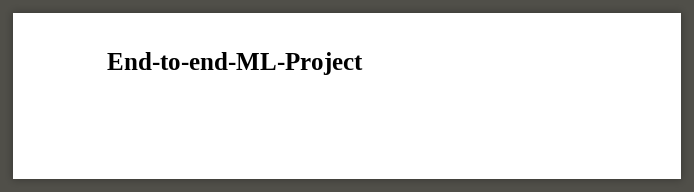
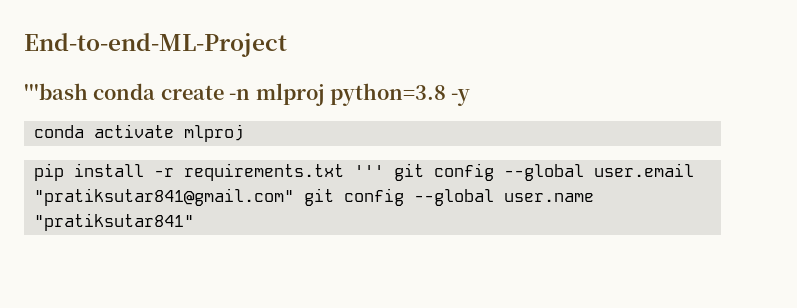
+ '''bash conda create -n mlproj python=3.8 -y
+ conda activate mlproj
+ pip install -r requirements.txt ''' git config --global user.email "pratiksutar841@gmail.com" git config --global user.name "pratiksutar841"

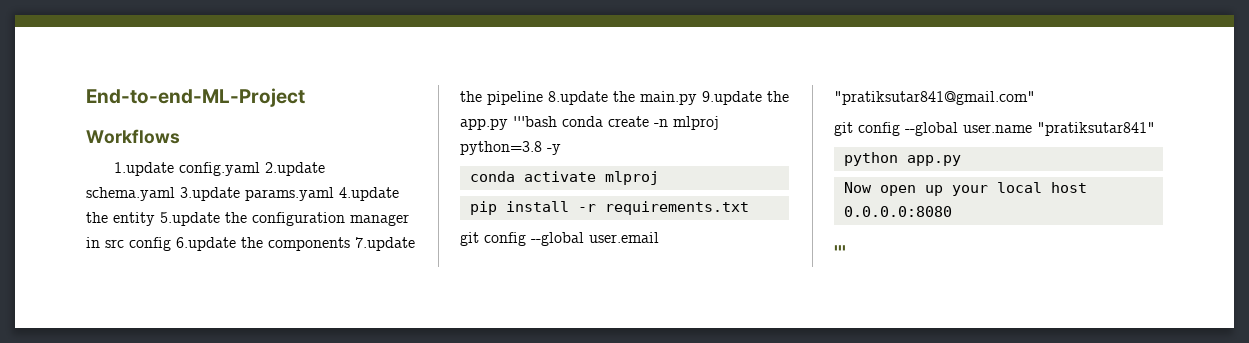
- '''bash conda create -n mlproj python=3.8 -y
+ Workflows
+ 1.update config.yaml 2.update schema.yaml 3.update params.yaml 4.update the entity 5.update the configuration manager in src config 6.update the components 7.update the pipeline 8.update the main.py 9.update the app.py '''bash conda create -n mlproj python=3.8 -y
- pip install -r requirements.txt ''' git config --global user.email "pratiksutar841@gmail.com" git config --global user.name "pratiksutar841"
+ pip install -r requirements.txt
+ git config --global user.email "pratiksutar841@gmail.com"
+ git config --global user.name "pratiksutar841"
+ python app.py
+ Now open up your local host 0.0.0.0:8080
+ '''

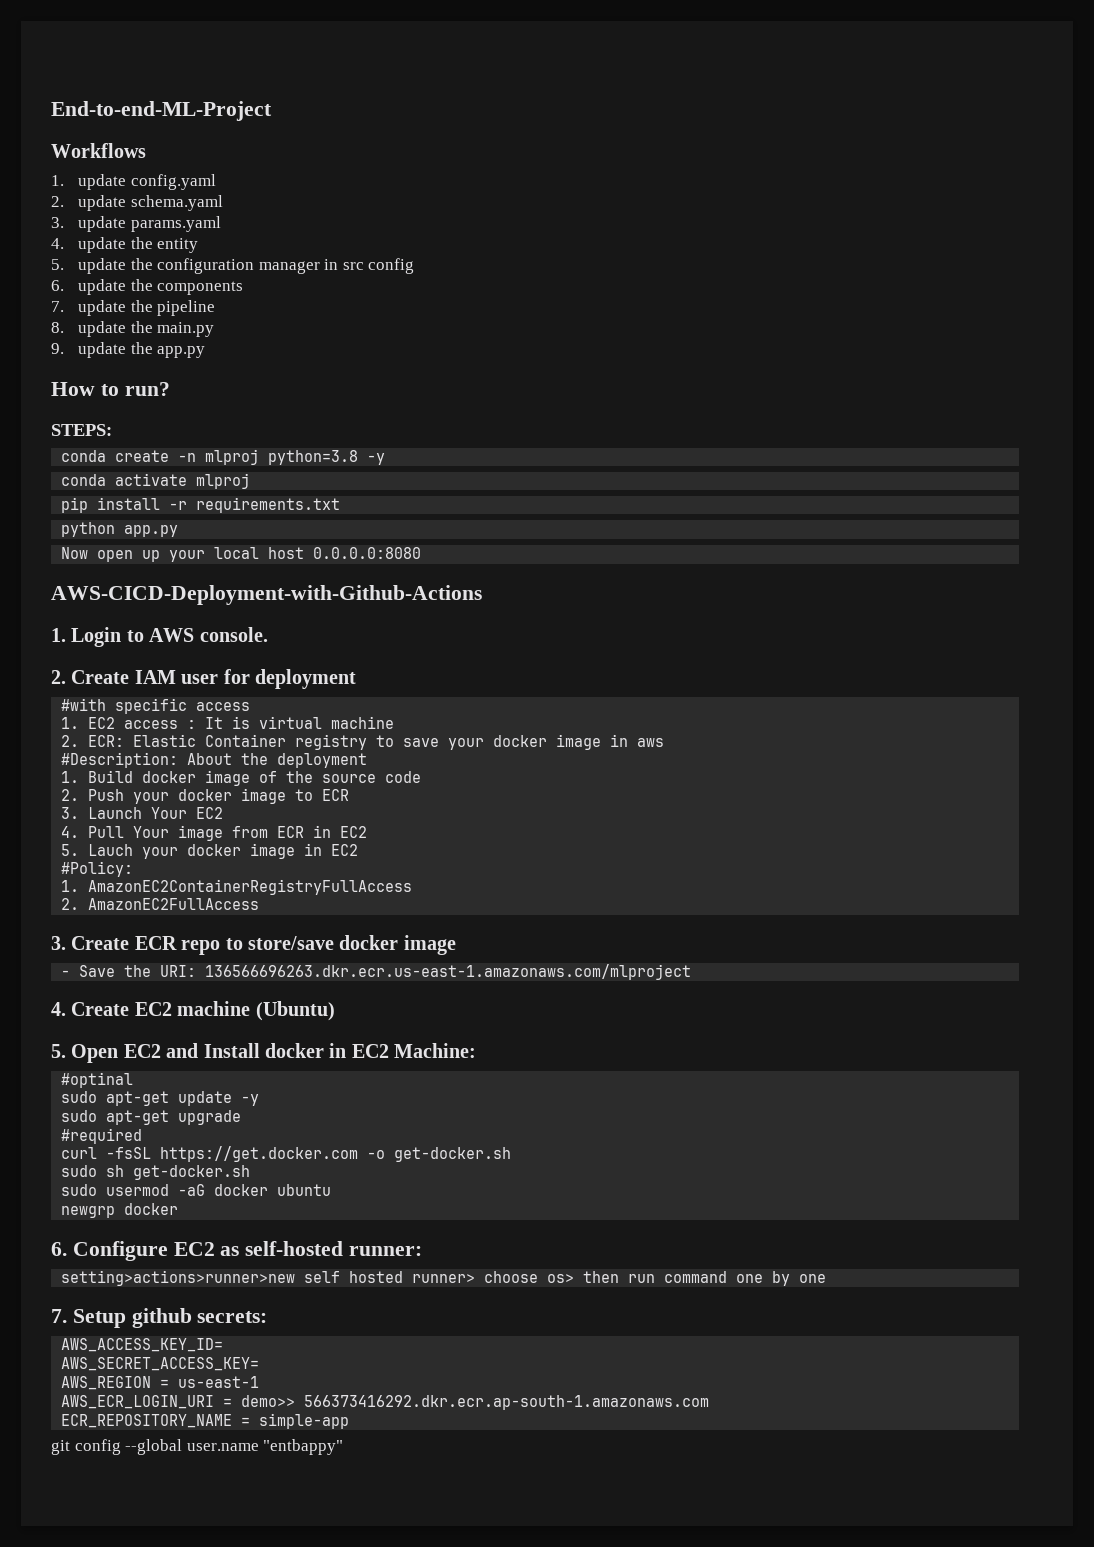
- 1.update config.yaml 2.update schema.yaml 3.update params.yaml 4.update the entity 5.update the configuration manager in src config 6.update the components 7.update the pipeline 8.update the main.py 9.update the app.py '''bash conda create -n mlproj python=3.8 -y
+ 1. update config.yaml
+ 2. update schema.yaml
+ 3. update params.yaml
+ 4. update the entity
+ 5. update the configuration manager in src config
+ 6. update the components
+ 7. update the pipeline
+ 8. update the main.py
+ 9. update the app.py
+ How to run?
+ STEPS:
+ conda create -n mlproj python=3.8 -y
- git config --global user.email "pratiksutar841@gmail.com"
- git config --global user.name "pratiksutar841"
- '''
+ AWS-CICD-Deployment-with-Github-Actions
+ 1. Login to AWS console.
+ 2. Create IAM user for deployment
+ #with specific access
+ 1. EC2 access : It is virtual machine
+ 2. ECR: Elastic Container registry to save your docker image in aws
+ #Description: About the deployment
+ 1. Build docker image of the source code
+ 2. Push your docker image to ECR
+ 3. Launch Your EC2
+ 4. Pull Your image from ECR in EC2
+ 5. Lauch your docker image in EC2
+ #Policy:
+ 1. AmazonEC2ContainerRegistryFullAccess
+ 2. AmazonEC2FullAccess
+ 3. Create ECR repo to store/save docker image
+ - Save the URI: 136566696263.dkr.ecr.us-east-1.amazonaws.com/mlproject
+ 4. Create EC2 machine (Ubuntu)
+ 5. Open EC2 and Install docker in EC2 Machine:
+ #optinal
+ sudo apt-get update -y
+ sudo apt-get upgrade
+ #required
+ curl -fsSL https://get.docker.com -o get-docker.sh
+ sudo sh get-docker.sh
+ sudo usermod -aG docker ubuntu
+ newgrp docker
+ 6. Configure EC2 as self-hosted runner:
+ setting>actions>runner>new self hosted runner> choose os> then run command one by one
+ 7. Setup github secrets:
+ AWS_ACCESS_KEY_ID=
+ AWS_SECRET_ACCESS_KEY=
+ AWS_REGION = us-east-1
+ AWS_ECR_LOGIN_URI = demo>> 566373416292.dkr.ecr.ap-south-1.amazonaws.com
+ ECR_REPOSITORY_NAME = simple-app
+ git config --global user.name "entbappy"

